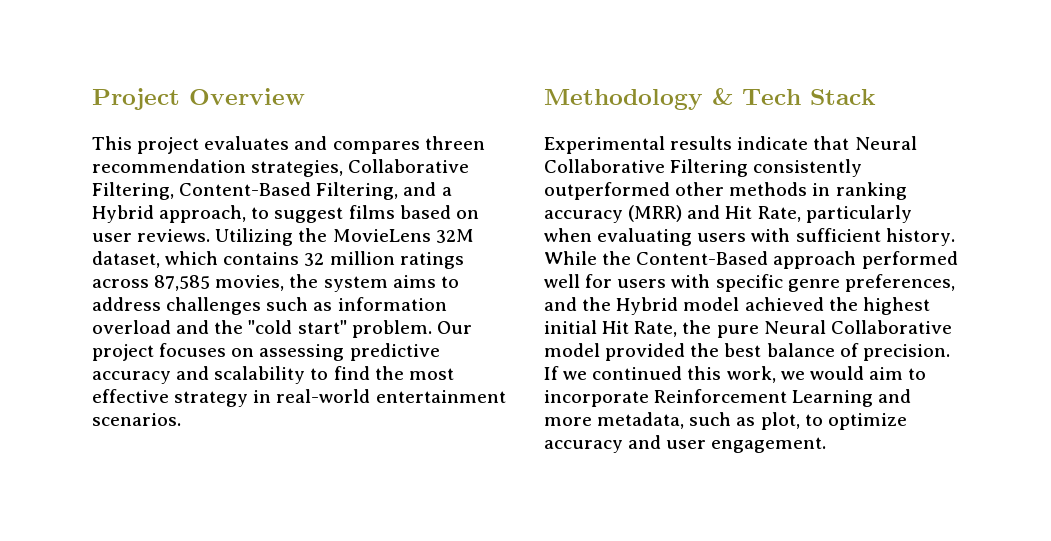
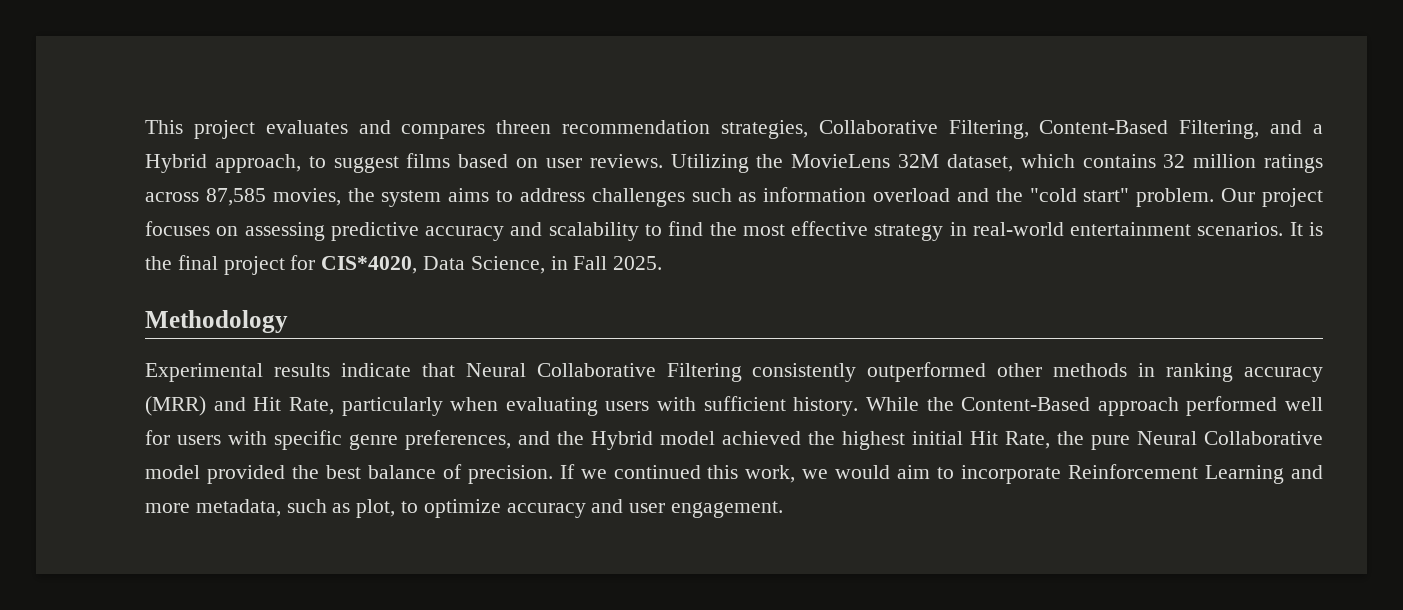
- Project Overview
- Our project focuses on assessing predictive accuracy and scalability to find the most effective strategy in real-world entertainment scenarios.
- Methodology & Tech Stack
+ Our project focuses on assessing predictive accuracy and scalability to find the most effective strategy in real-world entertainment scenarios. It is the final project for CIS*4020, Data Science, in Fall 2025.
+ Methodology

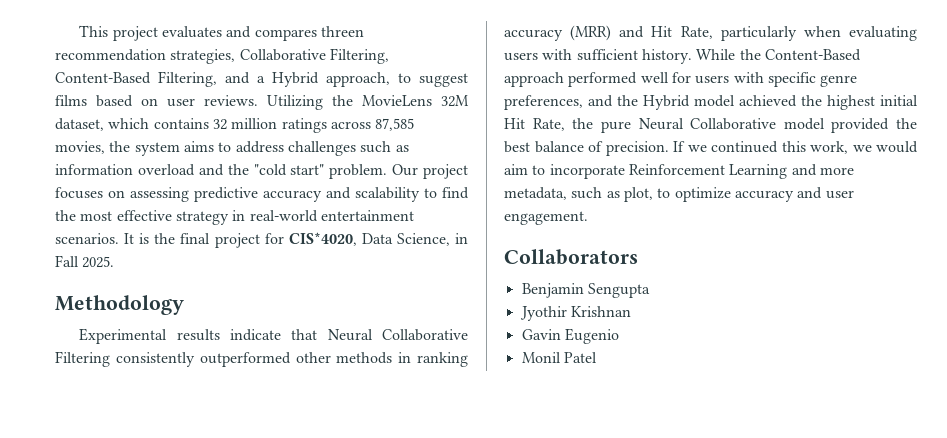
+ Collaborators
+ Benjamin Sengupta
+ Jyothir Krishnan
+ Gavin Eugenio
+ Monil Patel

